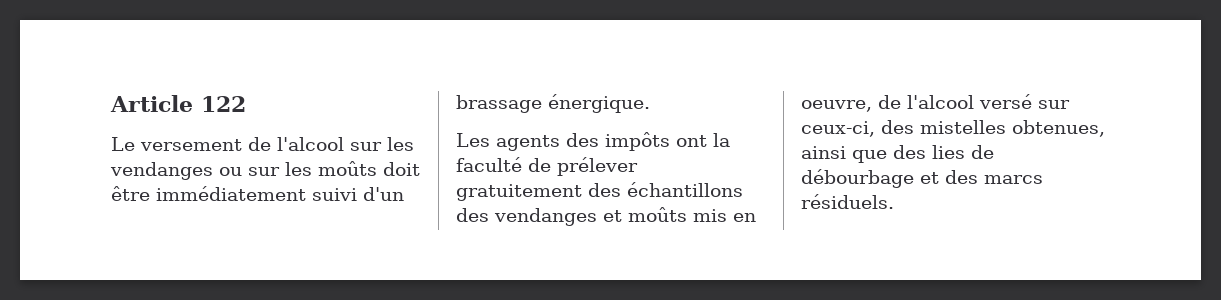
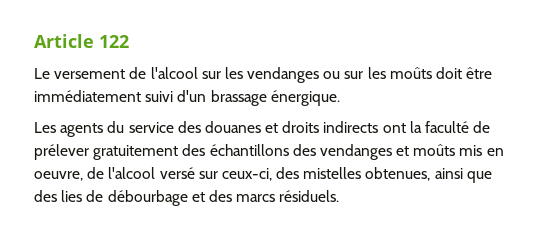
- Les agents des impôts ont la faculté de prélever gratuitement des échantillons des vendanges et moûts mis en oeuvre, de l'alcool versé sur ceux-ci, des mistelles obtenues, ainsi que des lies de débourbage et des marcs résiduels.
+ Les agents du service des douanes et droits indirects ont la faculté de prélever gratuitement des échantillons des vendanges et moûts mis en oeuvre, de l'alcool versé sur ceux-ci, des mistelles obtenues, ainsi que des lies de débourbage et des marcs résiduels.

